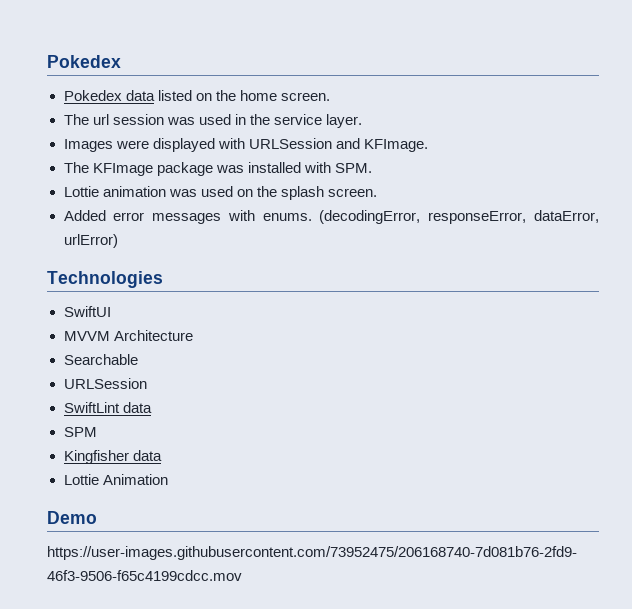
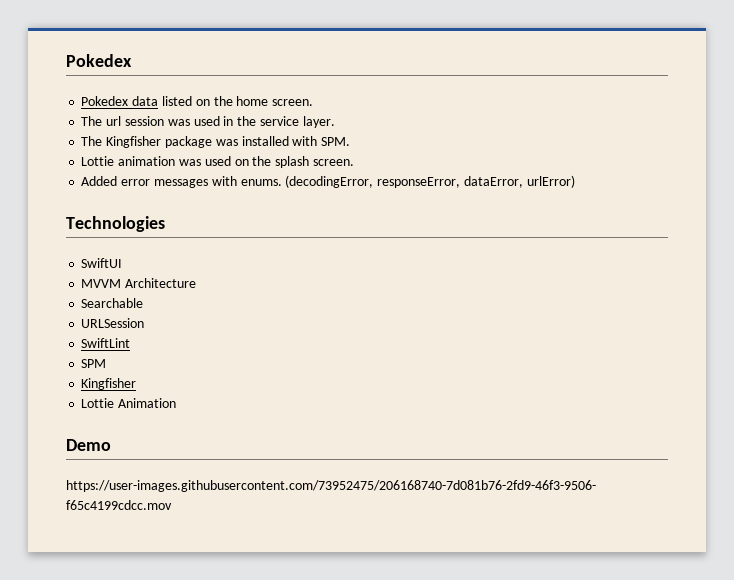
- Images were displayed with URLSession and KFImage.
- The KFImage package was installed with SPM.
+ The Kingfisher package was installed with SPM.
- SwiftLint data
+ SwiftLint
  SPM
- Kingfisher data
+ Kingfisher

